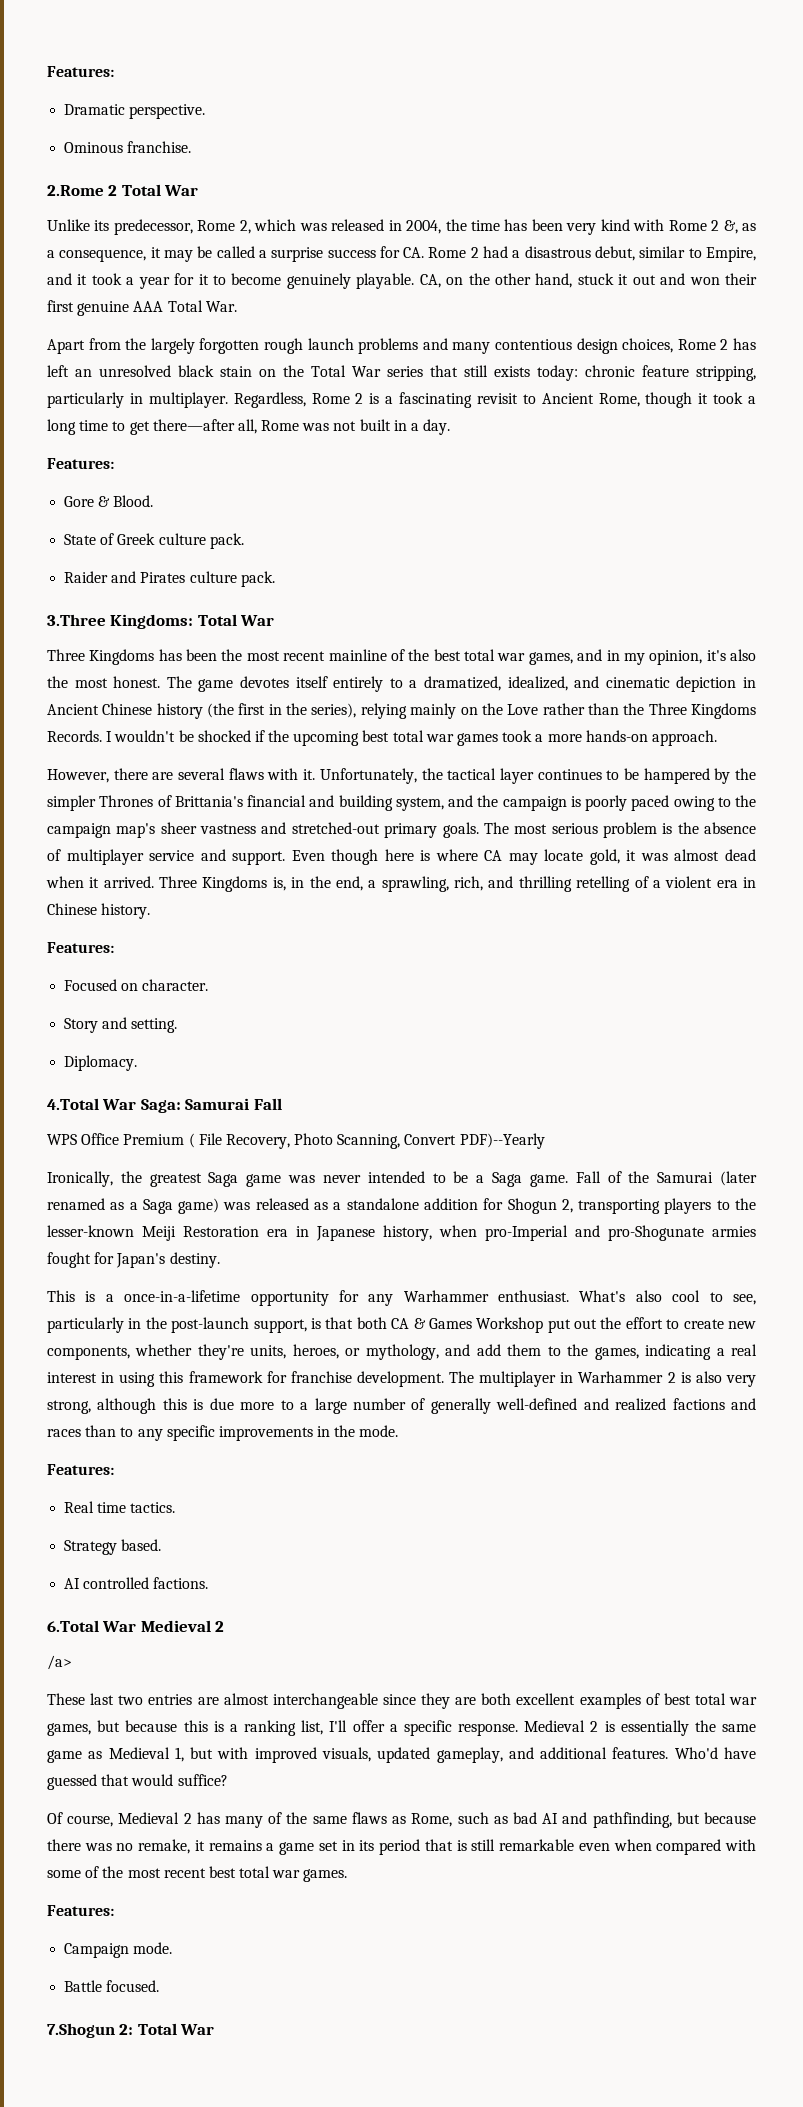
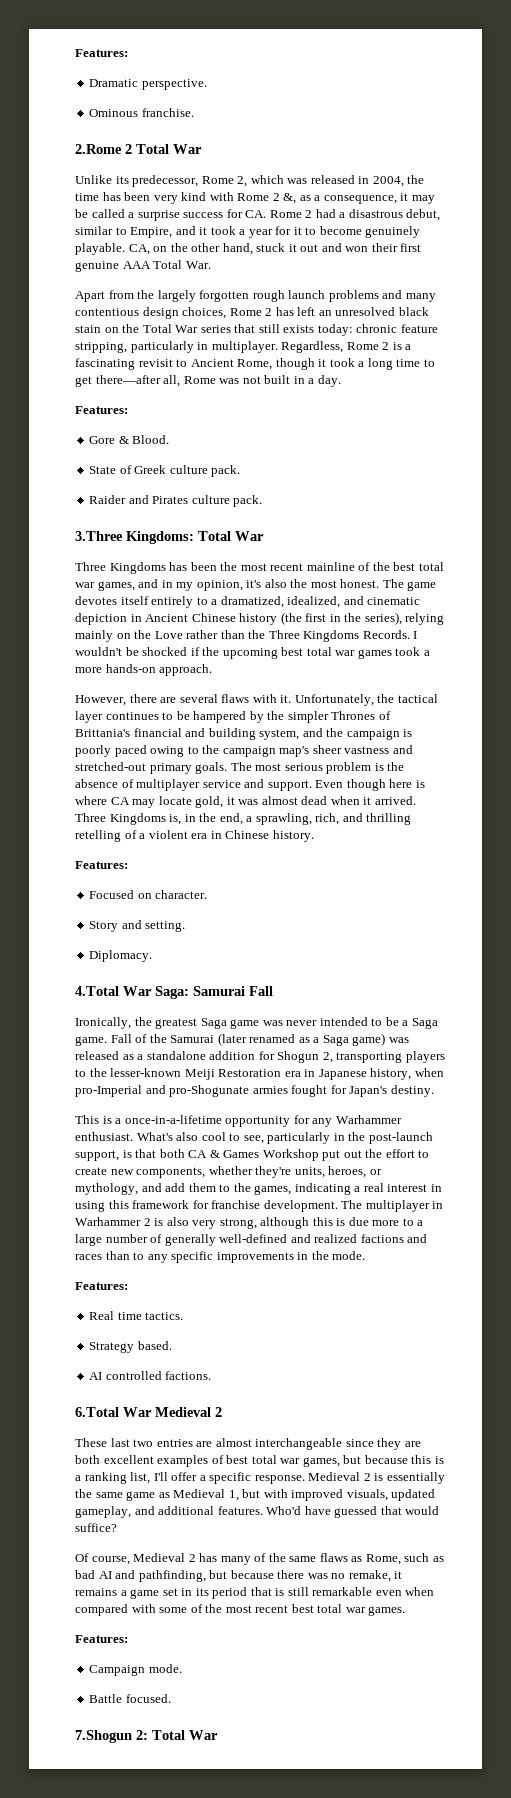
- WPS Office Premium ( File Recovery, Photo Scanning, Convert PDF)--Yearly
- /a>

